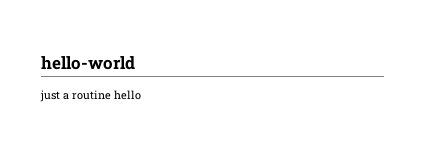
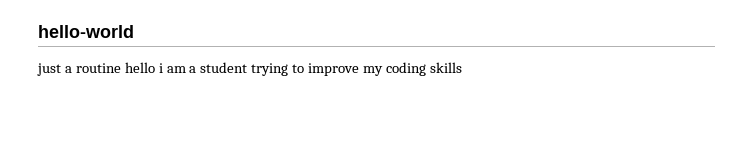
- just a routine hello
+ just a routine hello i am a student trying to improve my coding skills

